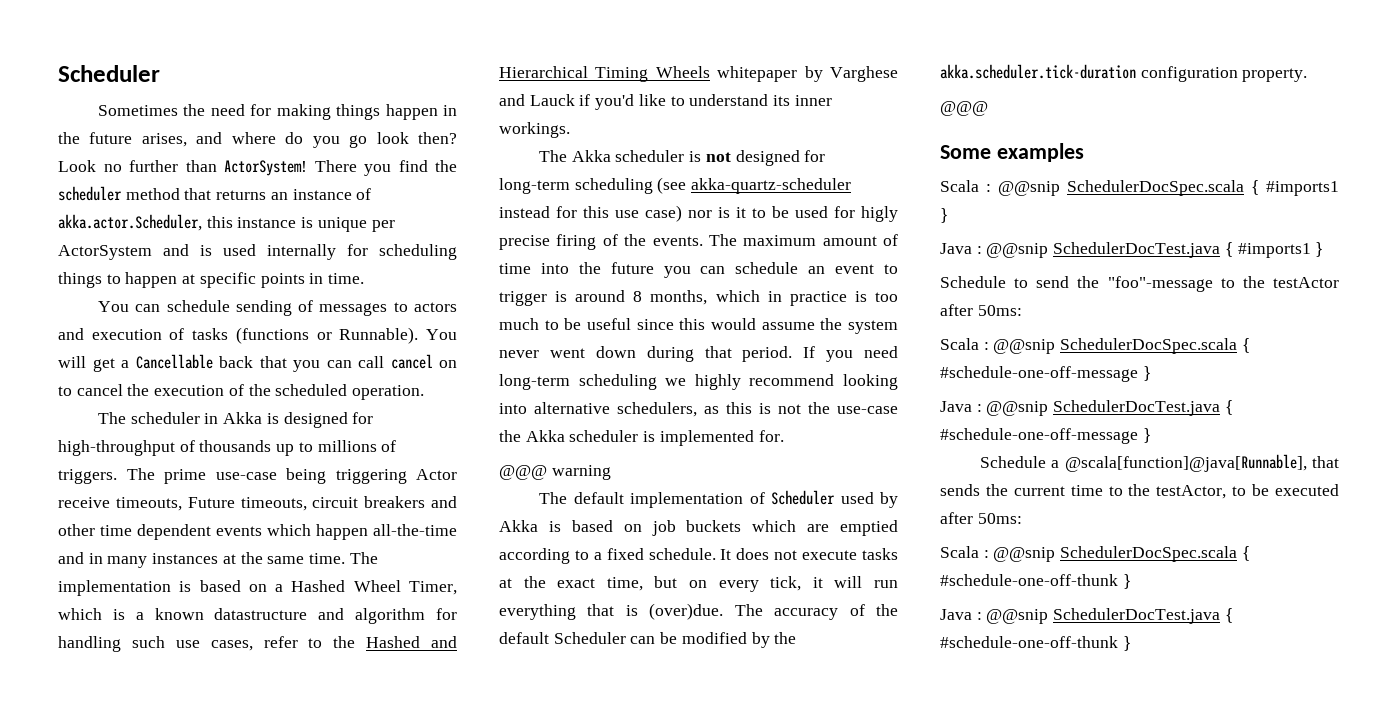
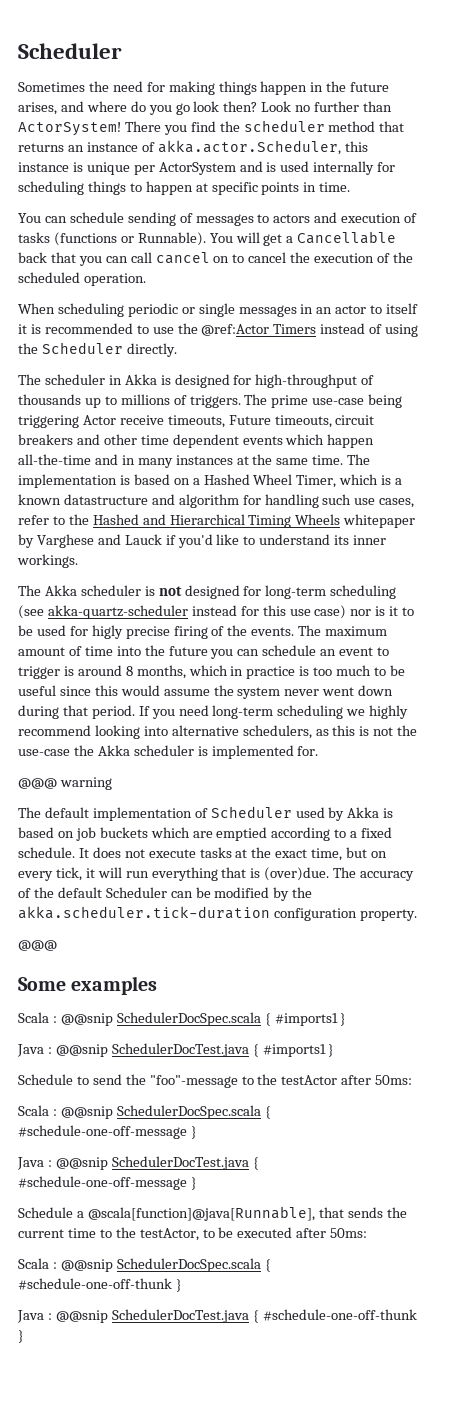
+ When scheduling periodic or single messages in an actor to itself it is recommended to use the @ref:Actor Timers instead of using the Scheduler directly.

